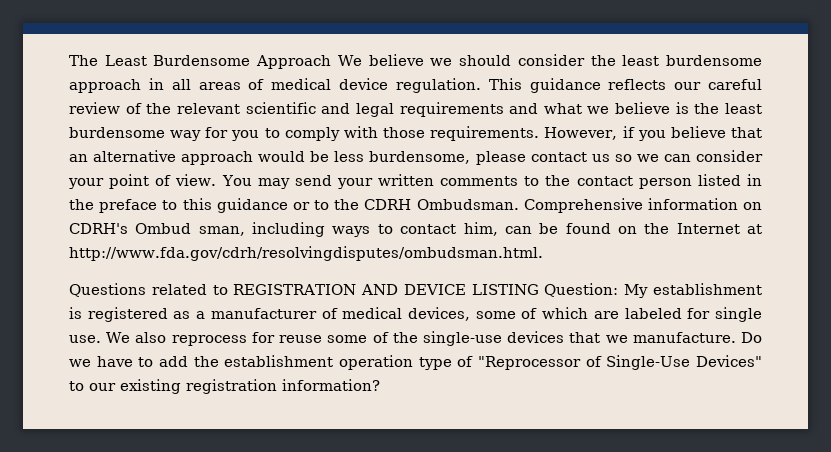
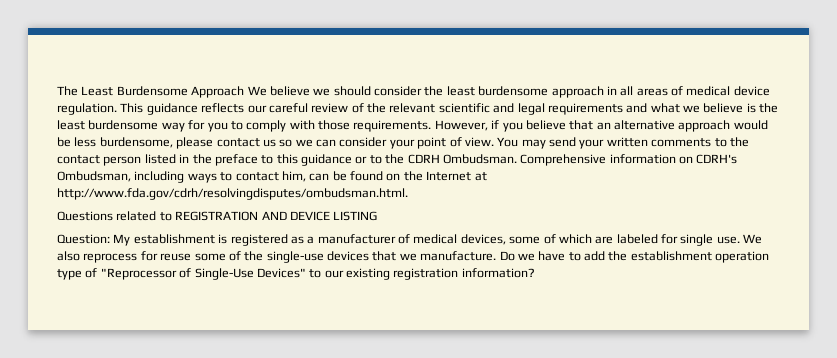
- Comprehensive information on CDRH's Ombud sman, including ways to contact him, can be found on the Internet at http://www.fda.gov/cdrh/resolvingdisputes/ombudsman.html.
+ Comprehensive information on CDRH's Ombudsman, including ways to contact him, can be found on the Internet at http://www.fda.gov/cdrh/resolvingdisputes/ombudsman.html.
- Questions related to REGISTRATION AND DEVICE LISTING Question: My establishment is registered as a manufacturer of medical devices, some of which are labeled for single use.
+ Questions related to REGISTRATION AND DEVICE LISTING
+ Question: My establishment is registered as a manufacturer of medical devices, some of which are labeled for single use.

